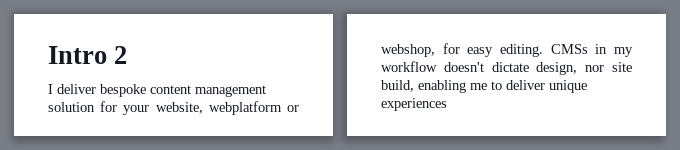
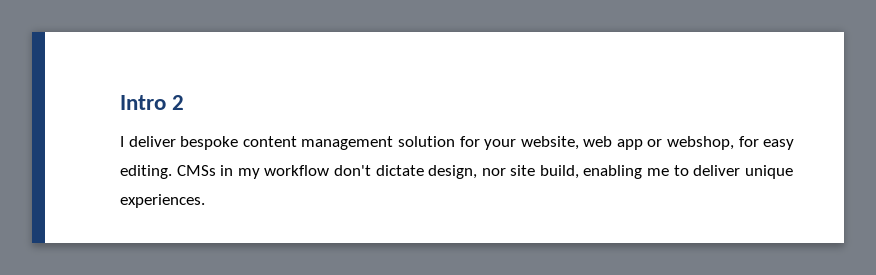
- I deliver bespoke content management solution for your website, webplatform or webshop, for easy editing.
+ I deliver bespoke content management solution for your website, web app or webshop, for easy editing.
- CMSs in my workflow doesn't dictate design, nor site build, enabling me to deliver unique experiences
+ CMSs in my workflow don't dictate design, nor site build, enabling me to deliver unique experiences.

